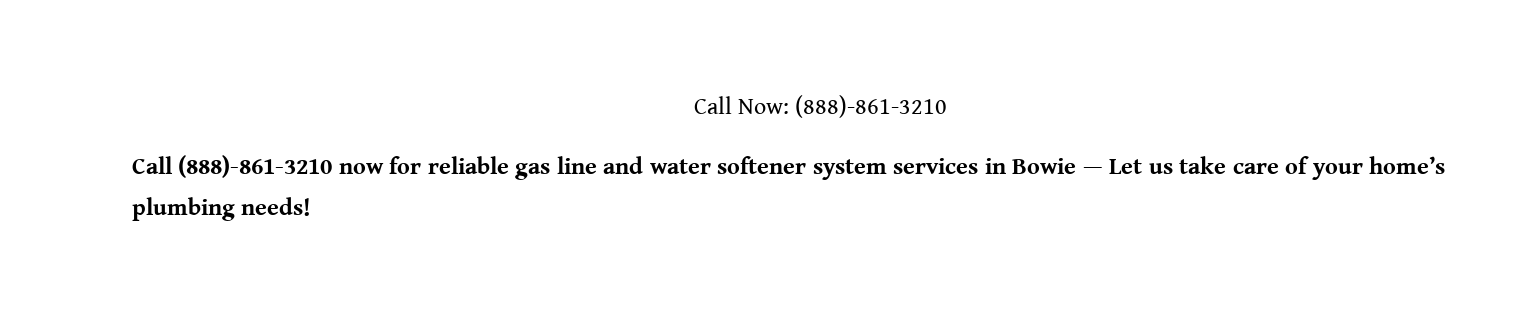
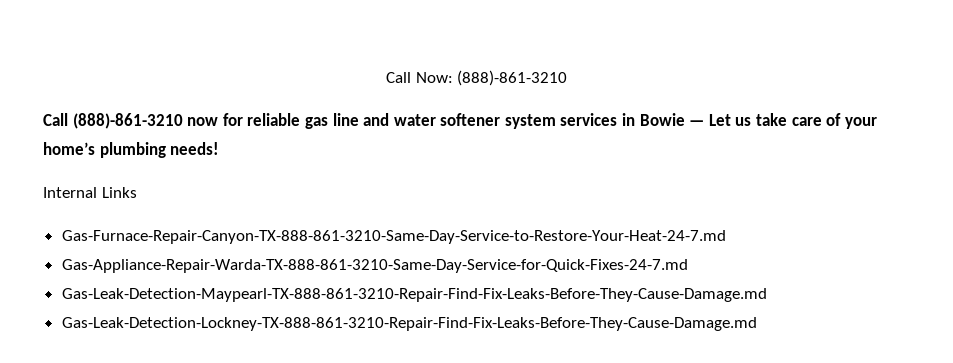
+ Internal Links
+ Gas-Furnace-Repair-Canyon-TX-888-861-3210-Same-Day-Service-to-Restore-Your-Heat-24-7.md
+ Gas-Appliance-Repair-Warda-TX-888-861-3210-Same-Day-Service-for-Quick-Fixes-24-7.md
+ Gas-Leak-Detection-Maypearl-TX-888-861-3210-Repair-Find-Fix-Leaks-Before-They-Cause-Damage.md
+ Gas-Leak-Detection-Lockney-TX-888-861-3210-Repair-Find-Fix-Leaks-Before-They-Cause-Damage.md

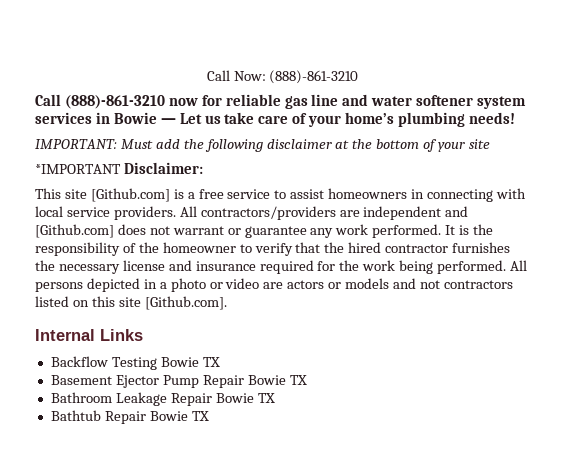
+ IMPORTANT: Must add the following disclaimer at the bottom of your site
+ *IMPORTANT Disclaimer:
+ This site [Github.com] is a free service to assist homeowners in connecting with local service providers. All contractors/providers are independent and [Github.com] does not warrant or guarantee any work performed. It is the responsibility of the homeowner to verify that the hired contractor furnishes the necessary license and insurance required for the work being performed. All persons depicted in a photo or video are actors or models and not contractors listed on this site [Github.com].
  Internal Links
- Gas-Furnace-Repair-Canyon-TX-888-861-3210-Same-Day-Service-to-Restore-Your-Heat-24-7.md
- Gas-Appliance-Repair-Warda-TX-888-861-3210-Same-Day-Service-for-Quick-Fixes-24-7.md
- Gas-Leak-Detection-Maypearl-TX-888-861-3210-Repair-Find-Fix-Leaks-Before-They-Cause-Damage.md
- Gas-Leak-Detection-Lockney-TX-888-861-3210-Repair-Find-Fix-Leaks-Before-They-Cause-Damage.md
+ Backflow Testing Bowie TX
+ Basement Ejector Pump Repair Bowie TX
+ Bathroom Leakage Repair Bowie TX
+ Bathtub Repair Bowie TX

